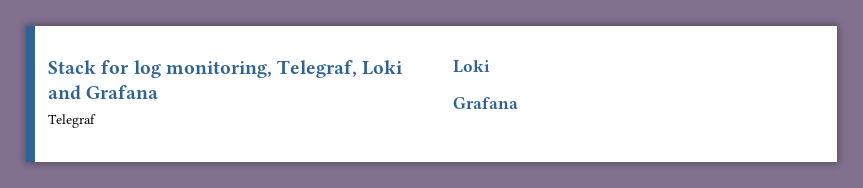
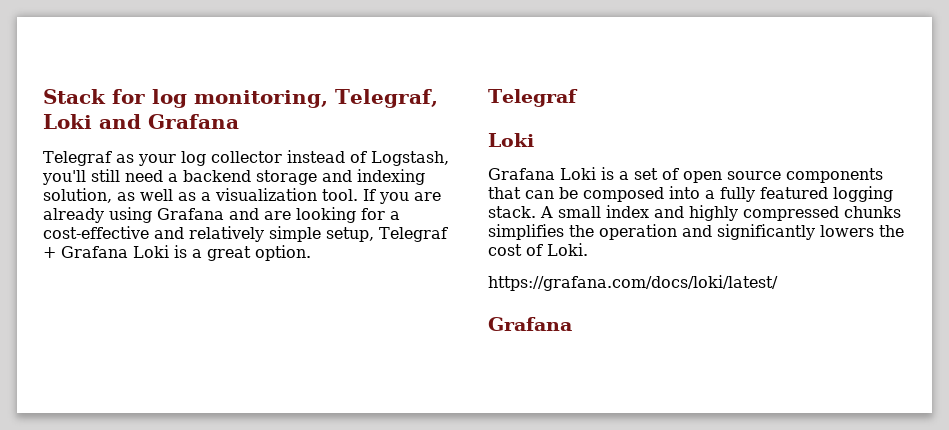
+ Telegraf as your log collector instead of Logstash, you'll still need a backend storage and indexing solution, as well as a visualization tool. If you are already using Grafana and are looking for a cost-effective and relatively simple setup, Telegraf + Grafana Loki is a great option.
  Telegraf
  Loki
+ Grafana Loki is a set of open source components that can be composed into a fully featured logging stack. A small index and highly compressed chunks simplifies the operation and significantly lowers the cost of Loki.
+ https://grafana.com/docs/loki/latest/

